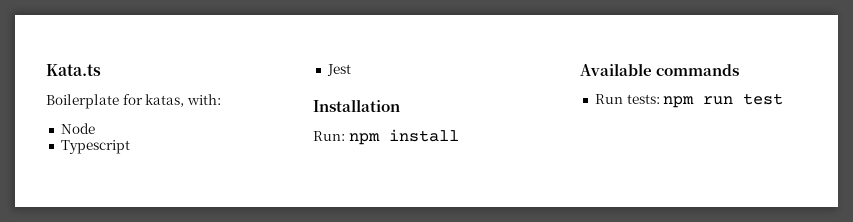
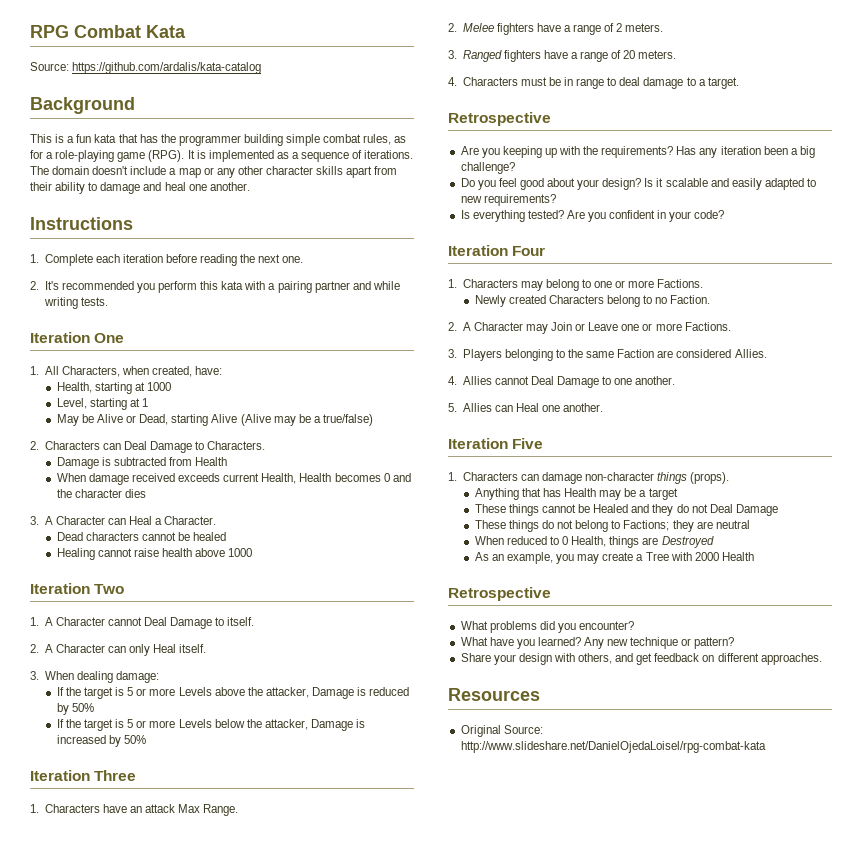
- Kata.ts
- Boilerplate for katas, with:
- Node
- Typescript
- Jest
- Installation
- Run: npm install
- Available commands
- Run tests: npm run test
+ RPG Combat Kata
+ Source: https://github.com/ardalis/kata-catalog
+ Background
+ This is a fun kata that has the programmer building simple combat rules, as for a role-playing game (RPG). It is implemented as a sequence of iterations. The domain doesn't include a map or any other character skills apart from their ability to damage and heal one another.
+ Instructions
+ 1. Complete each iteration before reading the next one.
+ 2. It's recommended you perform this kata with a pairing partner and while writing tests.
+ Iteration One
+ 1. All Characters, when created, have:
+ Health, starting at 1000
+ Level, starting at 1
+ May be Alive or Dead, starting Alive (Alive may be a true/false)
+ 2. Characters can Deal Damage to Characters.
+ Damage is subtracted from Health
+ When damage received exceeds current Health, Health becomes 0 and the character dies
+ 3. A Character can Heal a Character.
+ Dead characters cannot be healed
+ Healing cannot raise health above 1000
+ Iteration Two
+ 1. A Character cannot Deal Damage to itself.
+ 2. A Character can only Heal itself.
+ 3. When dealing damage:
+ If the target is 5 or more Levels above the attacker, Damage is reduced by 50%
+ If the target is 5 or more Levels below the attacker, Damage is increased by 50%
+ Iteration Three
+ 1. Characters have an attack Max Range.
+ 2. Melee fighters have a range of 2 meters.
+ 3. Ranged fighters have a range of 20 meters.
+ 4. Characters must be in range to deal damage to a target.
+ Retrospective
+ Are you keeping up with the requirements? Has any iteration been a big challenge?
+ Do you feel good about your design? Is it scalable and easily adapted to new requirements?
+ Is everything tested? Are you confident in your code?
+ Iteration Four
+ 1. Characters may belong to one or more Factions.
+ Newly created Characters belong to no Faction.
+ 2. A Character may Join or Leave one or more Factions.
+ 3. Players belonging to the same Faction are considered Allies.
+ 4. Allies cannot Deal Damage to one another.
+ 5. Allies can Heal one another.
+ Iteration Five
+ 1. Characters can damage non-character things (props).
+ Anything that has Health may be a target
+ These things cannot be Healed and they do not Deal Damage
+ These things do not belong to Factions; they are neutral
+ When reduced to 0 Health, things are Destroyed
+ As an example, you may create a Tree with 2000 Health
+ Retrospective
+ What problems did you encounter?
+ What have you learned? Any new technique or pattern?
+ Share your design with others, and get feedback on different approaches.
+ Resources
+ Original Source: http://www.slideshare.net/DanielOjedaLoisel/rpg-combat-kata

